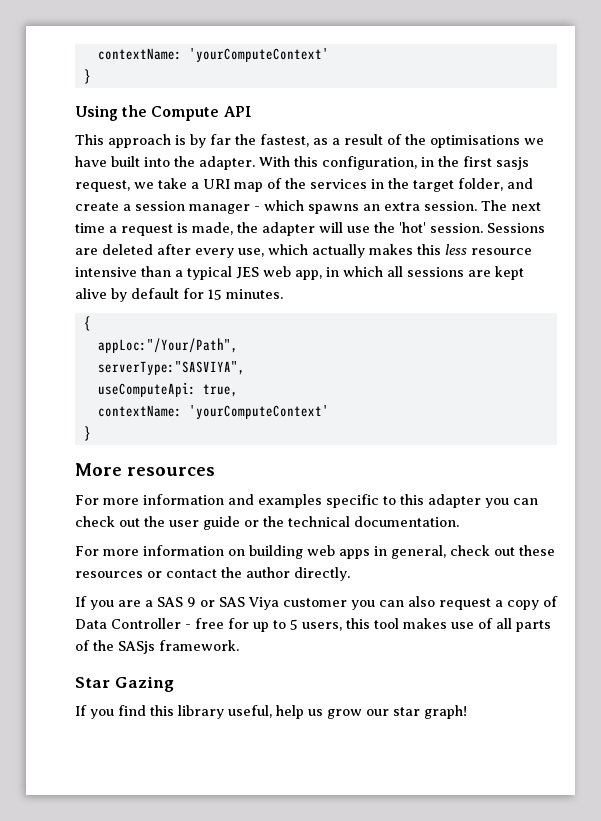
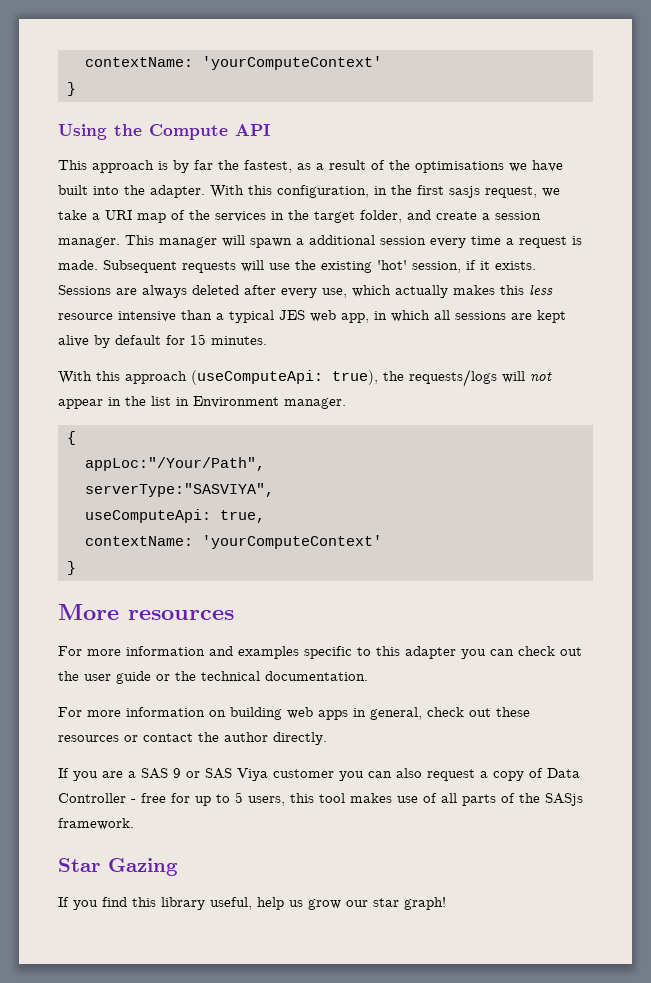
- With this configuration, in the first sasjs request, we take a URI map of the services in the target folder, and create a session manager - which spawns an extra session. The next time a request is made, the adapter will use the 'hot' session.
+ With this configuration, in the first sasjs request, we take a URI map of the services in the target folder, and create a session manager. This manager will spawn a additional session every time a request is made. Subsequent requests will use the existing 'hot' session, if it exists.
- Sessions are deleted after every use, which actually makes this less resource intensive than a typical JES web app, in which all sessions are kept alive by default for 15 minutes.
+ Sessions are always deleted after every use, which actually makes this less resource intensive than a typical JES web app, in which all sessions are kept alive by default for 15 minutes.
+ With this approach (useComputeApi: true), the requests/logs will not appear in the list in Environment manager.

